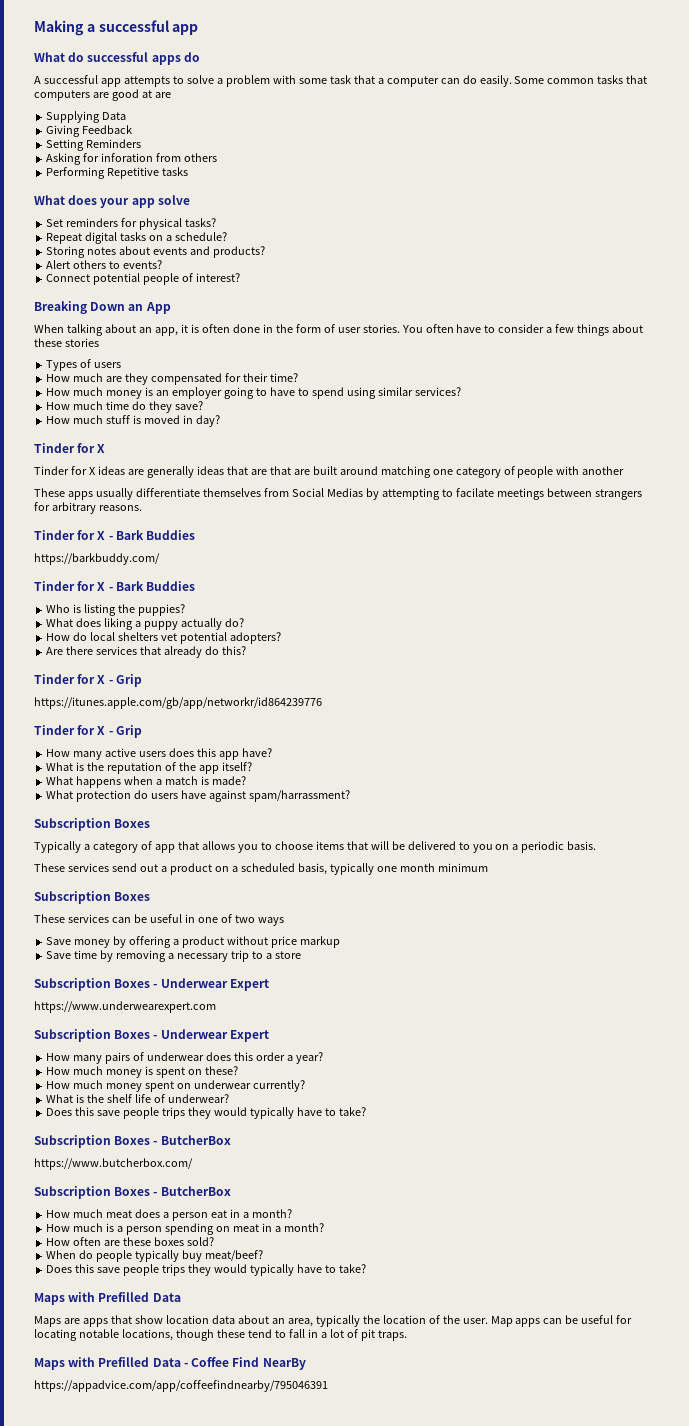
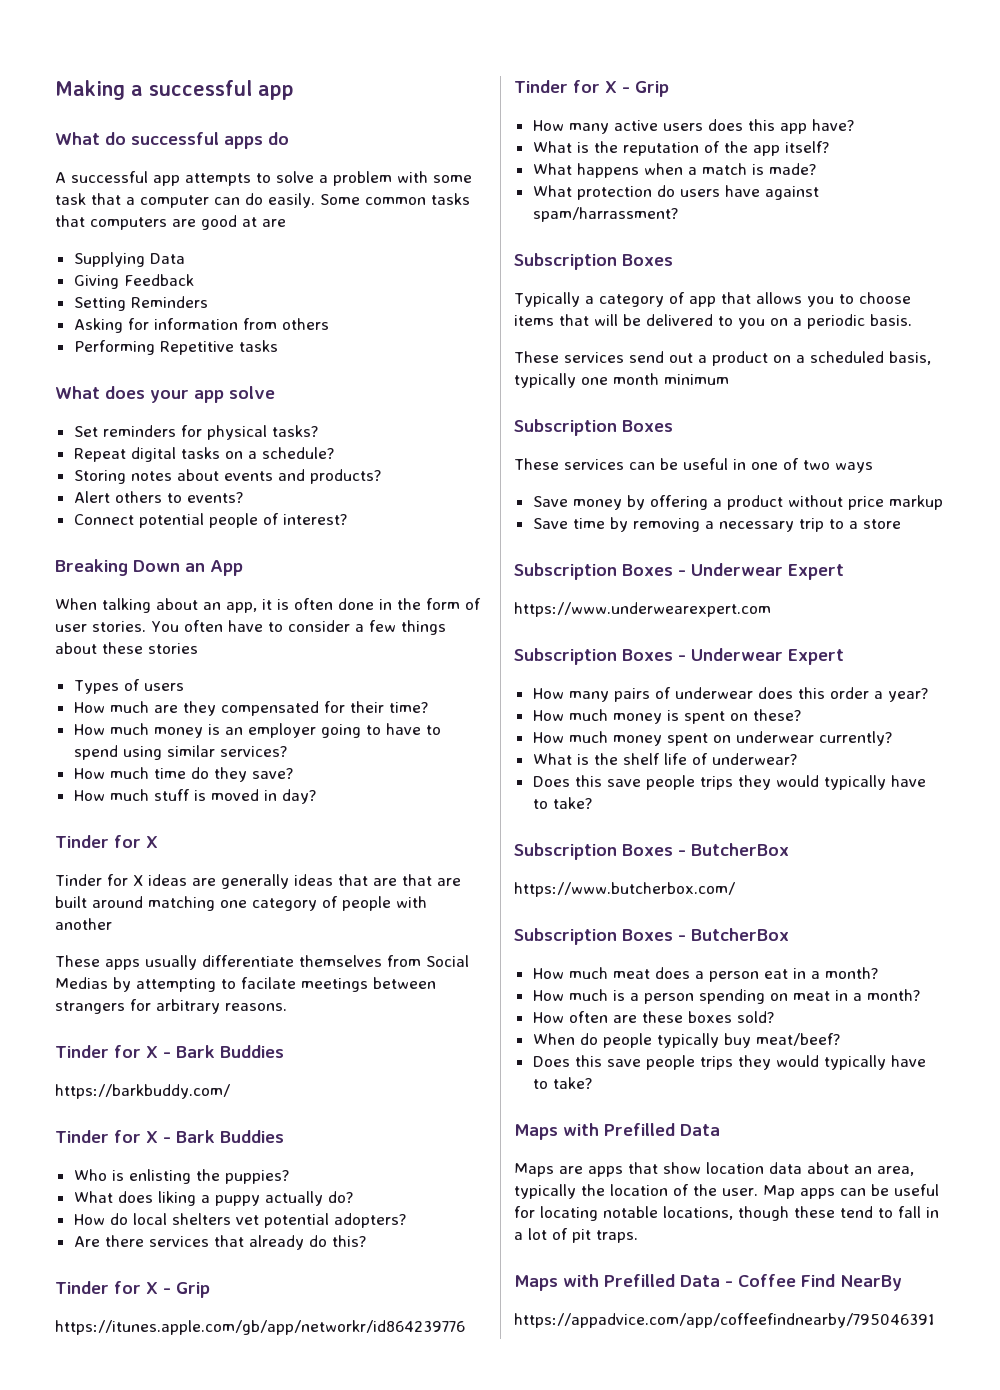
- Asking for inforation from others
+ Asking for information from others
- Who is listing the puppies?
+ Who is enlisting the puppies?

